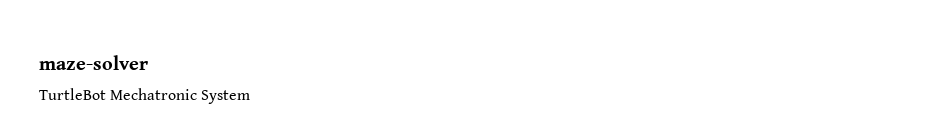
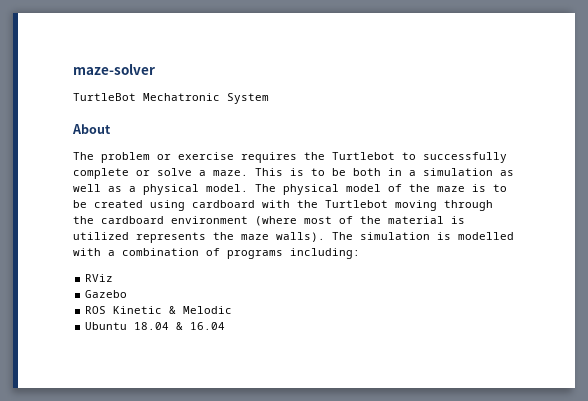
+ About
+ The problem or exercise requires the Turtlebot to successfully complete or solve a maze. This is to be both in a simulation as well as a physical model. The physical model of the maze is to be created using cardboard with the Turtlebot moving through the cardboard environment (where most of the material is utilized represents the maze walls). The simulation is modelled with a combination of programs including:
+ RViz
+ Gazebo
+ ROS Kinetic & Melodic
+ Ubuntu 18.04 & 16.04

